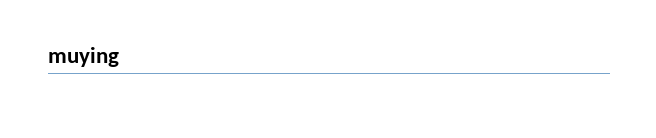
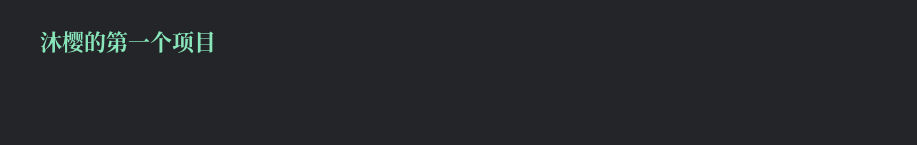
- muying
+ 沐樱的第一个项目

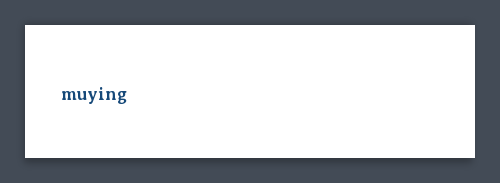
- 沐樱的第一个项目
+ muying

